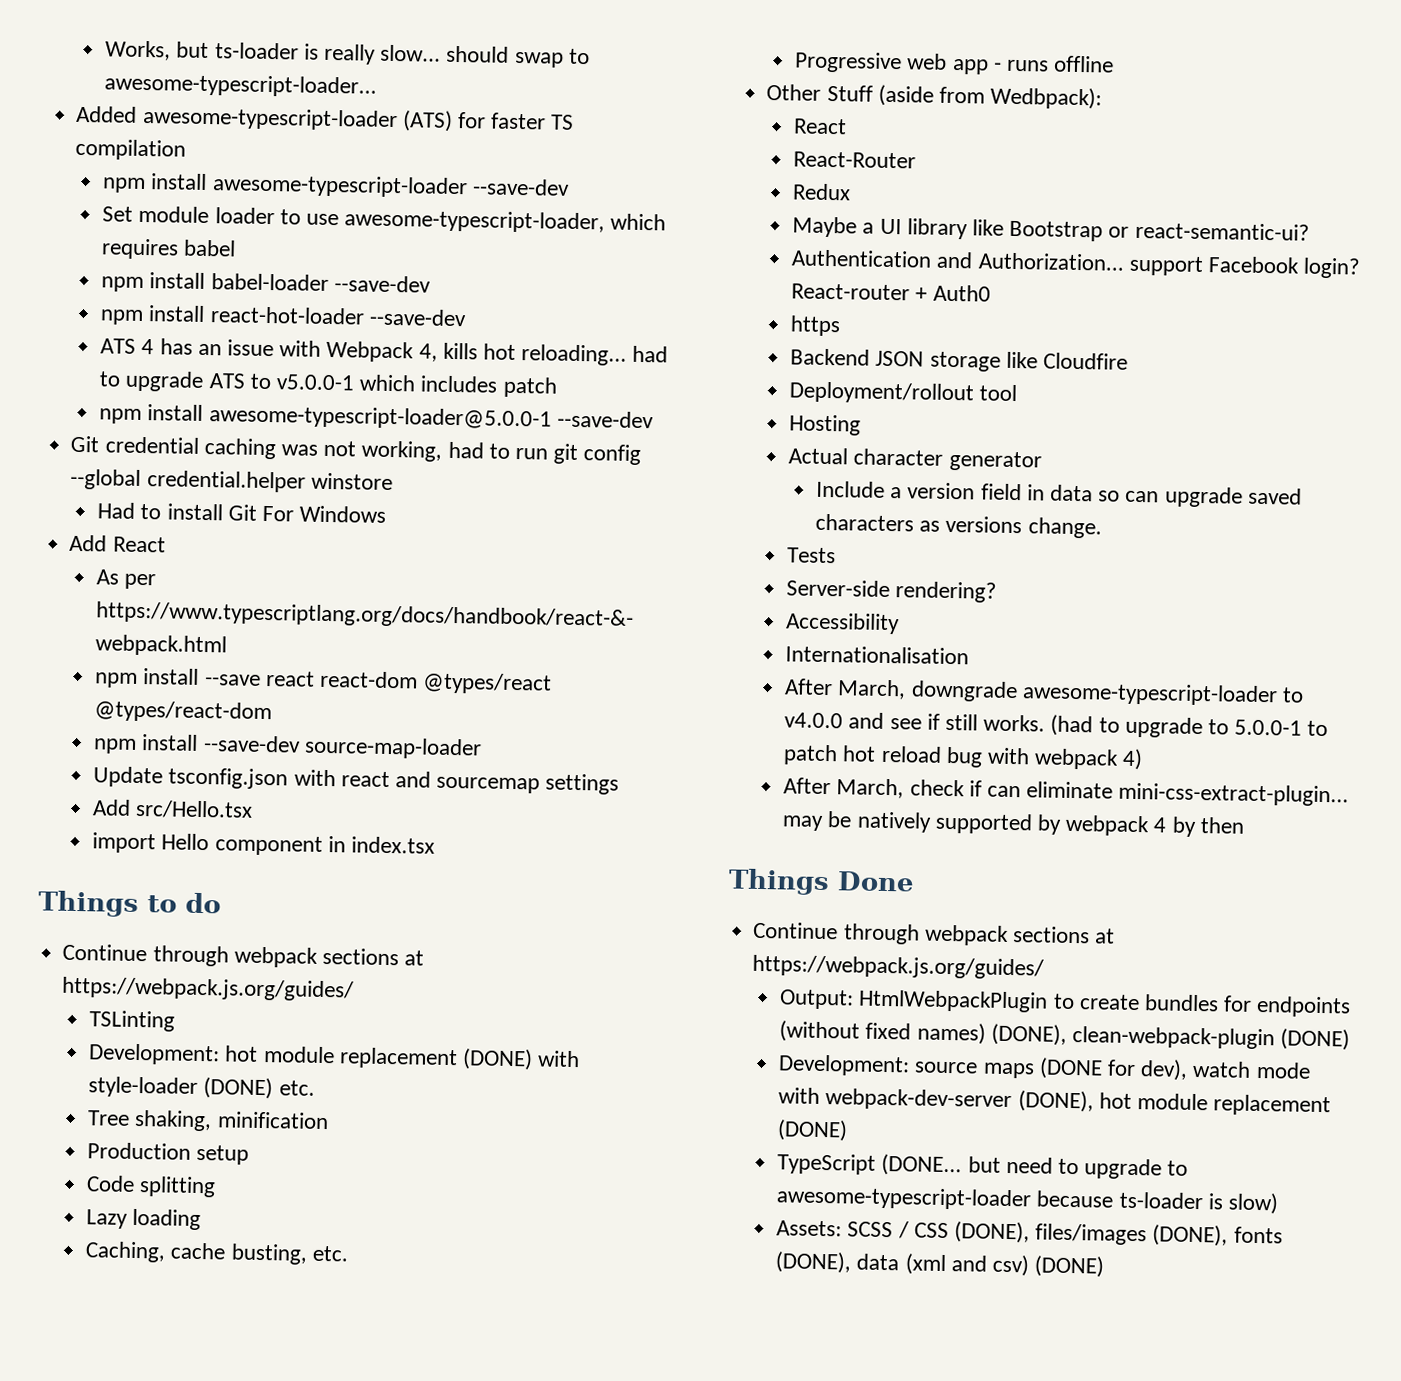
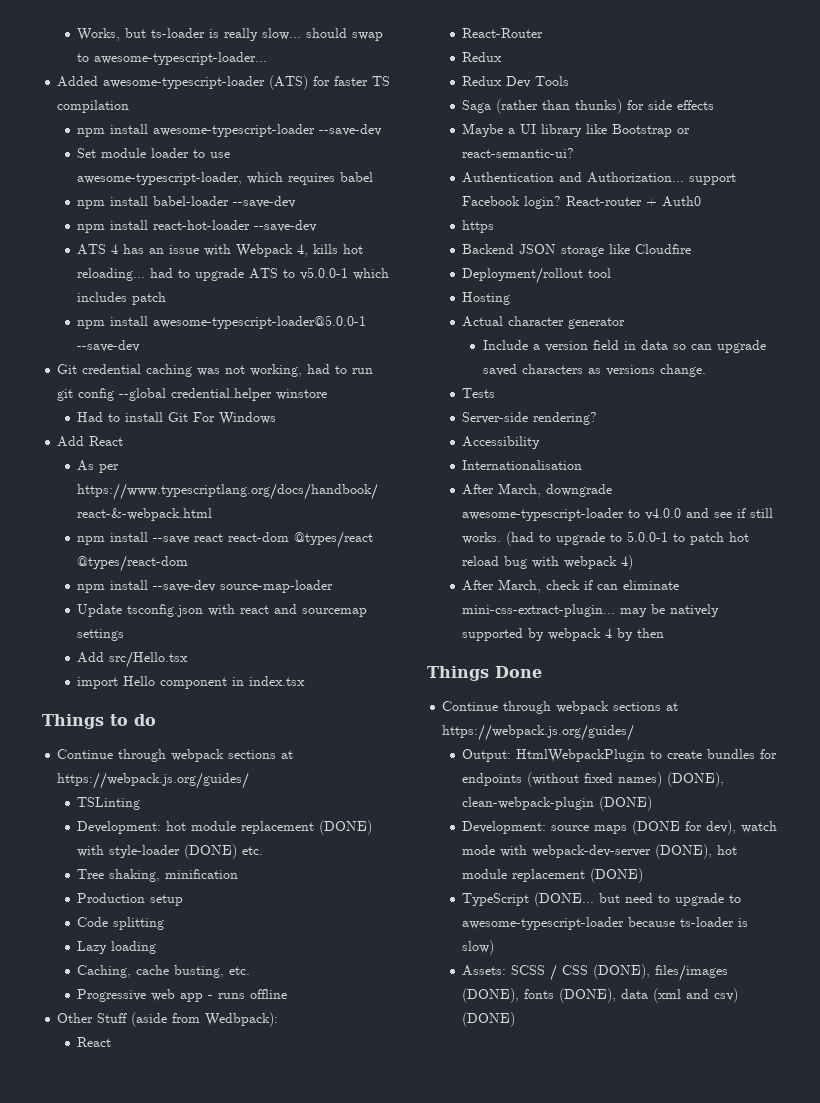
+ Redux Dev Tools
+ Saga (rather than thunks) for side effects

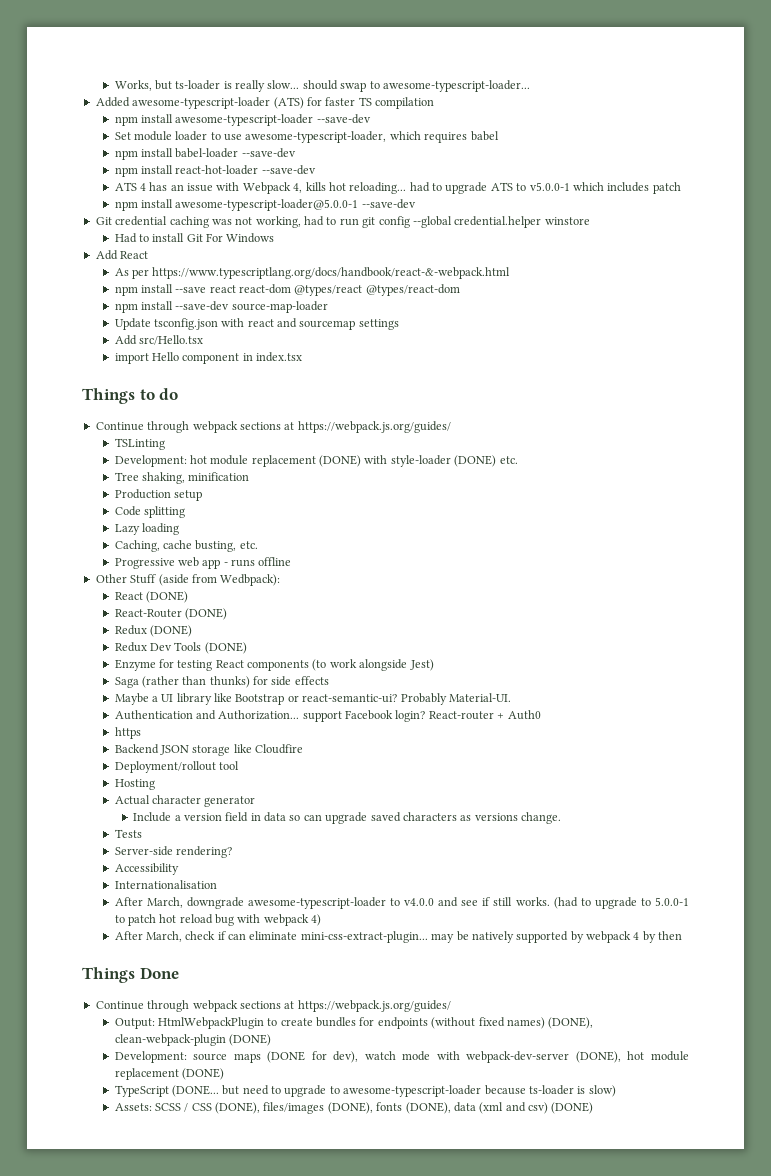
  Other Stuff (aside from Wedbpack):
- React
+ React (DONE)
- React-Router
- Redux
+ React-Router (DONE)
+ Redux (DONE)
- Redux Dev Tools
+ Redux Dev Tools (DONE)
+ Enzyme for testing React components (to work alongside Jest)
+ Probably Material-UI.

